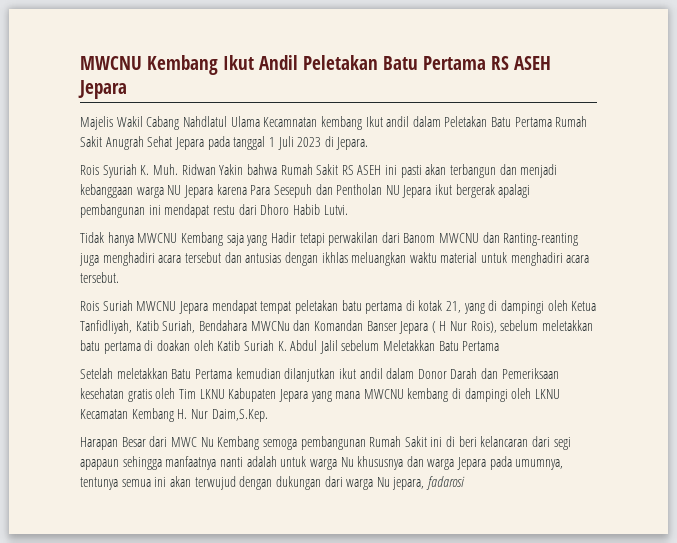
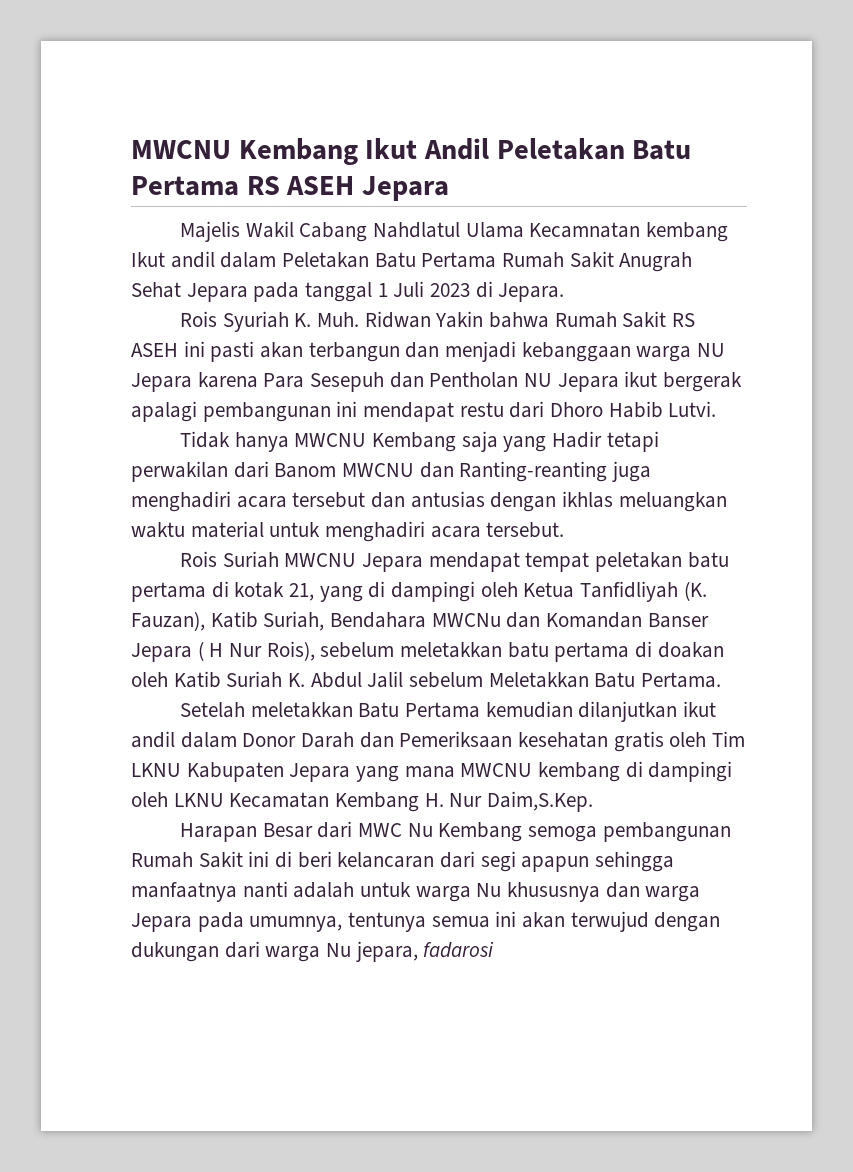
- Rois Suriah MWCNU Jepara mendapat tempat peletakan batu pertama di kotak 21, yang di dampingi oleh Ketua Tanfidliyah, Katib Suriah, Bendahara MWCNu dan Komandan Banser Jepara ( H Nur Rois), sebelum meletakkan batu pertama di doakan oleh Katib Suriah K. Abdul Jalil sebelum Meletakkan Batu Pertama
+ Rois Suriah MWCNU Jepara mendapat tempat peletakan batu pertama di kotak 21, yang di dampingi oleh Ketua Tanfidliyah (K. Fauzan), Katib Suriah, Bendahara MWCNu dan Komandan Banser Jepara ( H Nur Rois), sebelum meletakkan batu pertama di doakan oleh Katib Suriah K. Abdul Jalil sebelum Meletakkan Batu Pertama.
- Harapan Besar dari MWC Nu Kembang semoga pembangunan Rumah Sakit ini di beri kelancaran dari segi apapaun sehingga manfaatnya nanti adalah untuk warga Nu khususnya dan warga Jepara pada umumnya, tentunya semua ini akan terwujud dengan dukungan dari warga Nu jepara, fadarosi
+ Harapan Besar dari MWC Nu Kembang semoga pembangunan Rumah Sakit ini di beri kelancaran dari segi apapun sehingga manfaatnya nanti adalah untuk warga Nu khususnya dan warga Jepara pada umumnya, tentunya semua ini akan terwujud dengan dukungan dari warga Nu jepara, fadarosi

